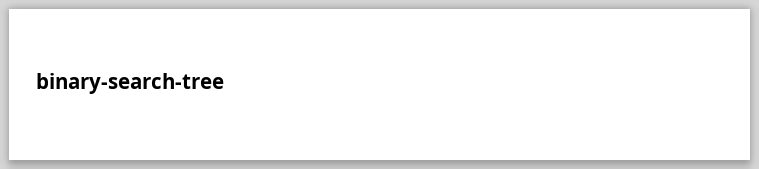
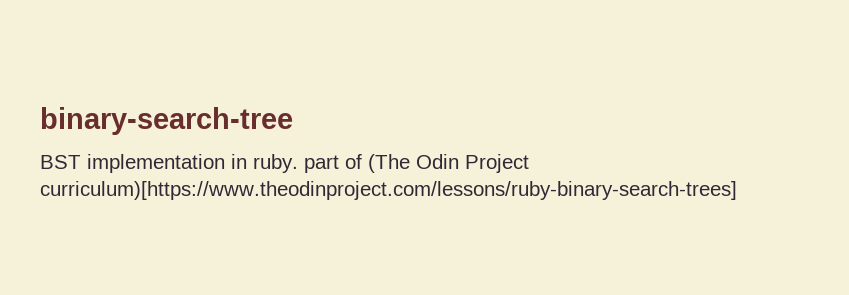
+ BST implementation in ruby. part of (The Odin Project curriculum)[https://www.theodinproject.com/lessons/ruby-binary-search-trees]

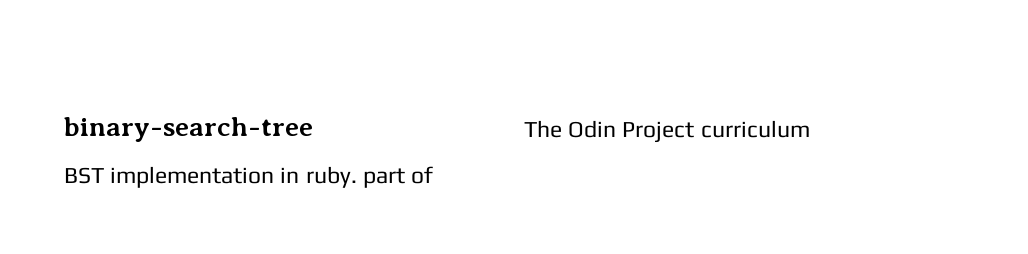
- BST implementation in ruby. part of (The Odin Project curriculum)[https://www.theodinproject.com/lessons/ruby-binary-search-trees]
+ BST implementation in ruby. part of The Odin Project curriculum

